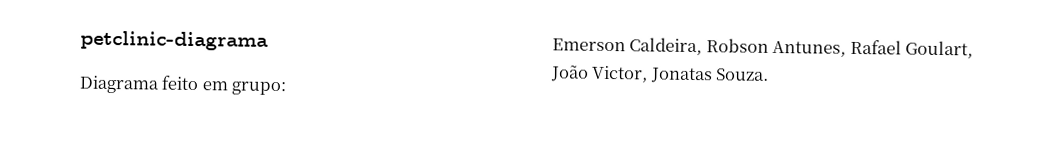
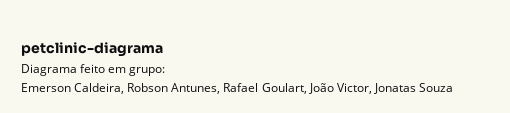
- Emerson Caldeira, Robson Antunes, Rafael Goulart, João Victor, Jonatas Souza.
+ Emerson Caldeira, Robson Antunes, Rafael Goulart, João Victor, Jonatas Souza

